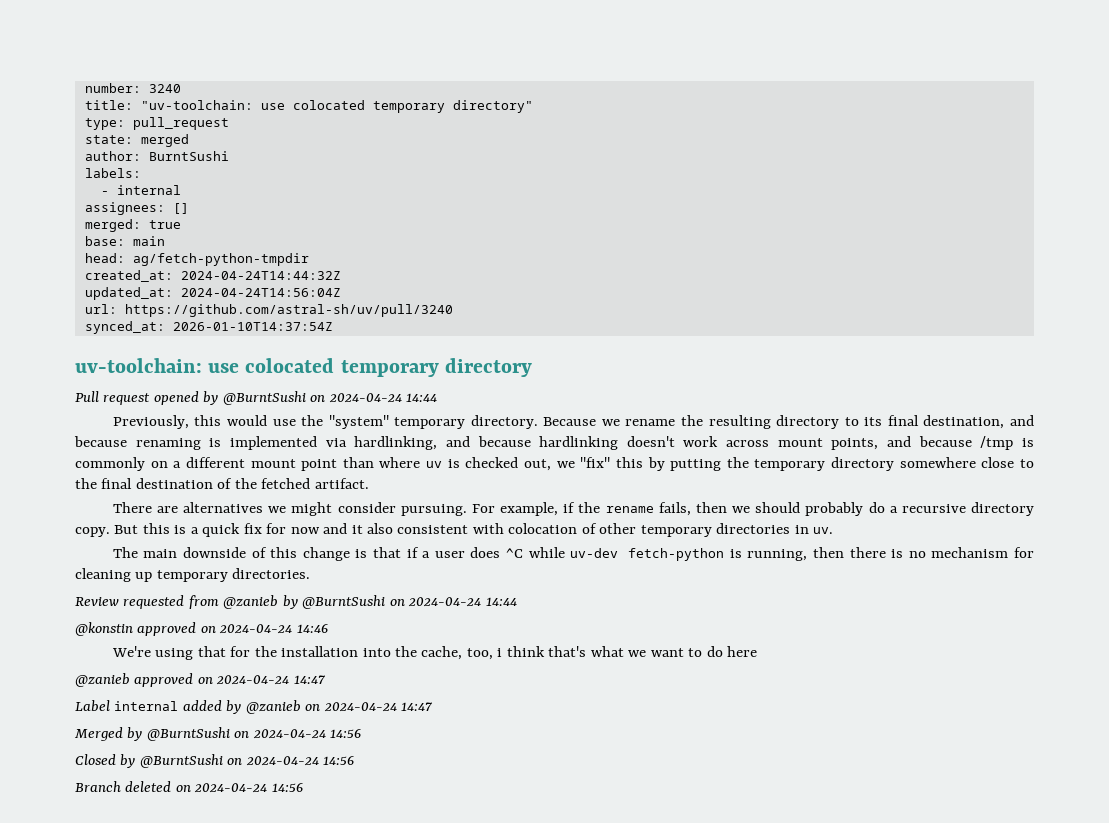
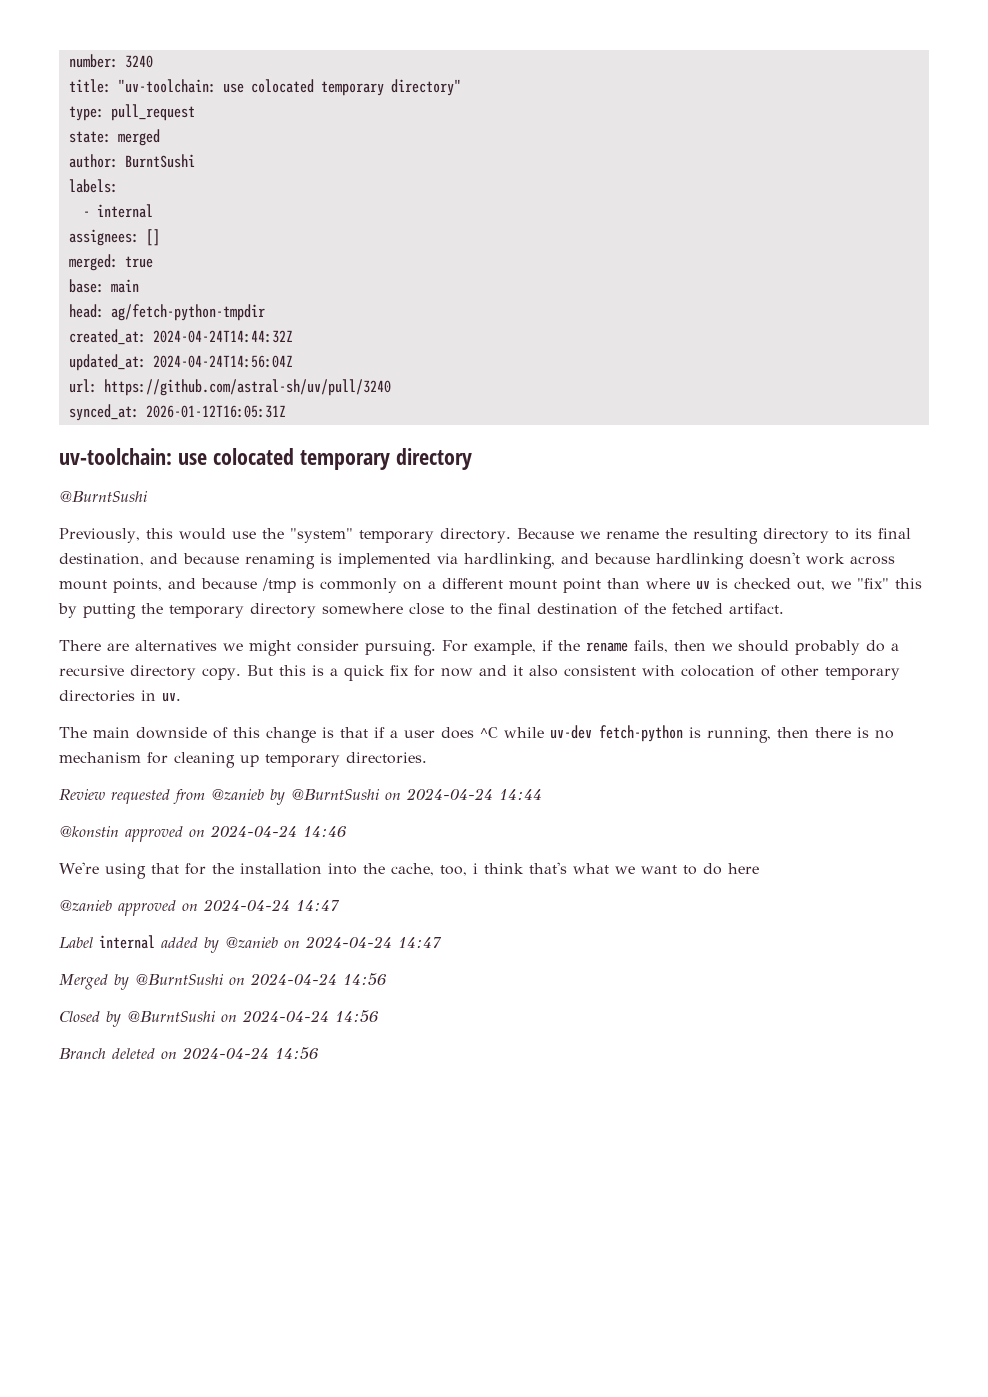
- synced_at: 2026-01-10T14:37:54Z
+ synced_at: 2026-01-12T16:05:31Z
  uv-toolchain: use colocated temporary directory
- Pull request opened by @BurntSushi on 2024-04-24 14:44
+ @BurntSushi

